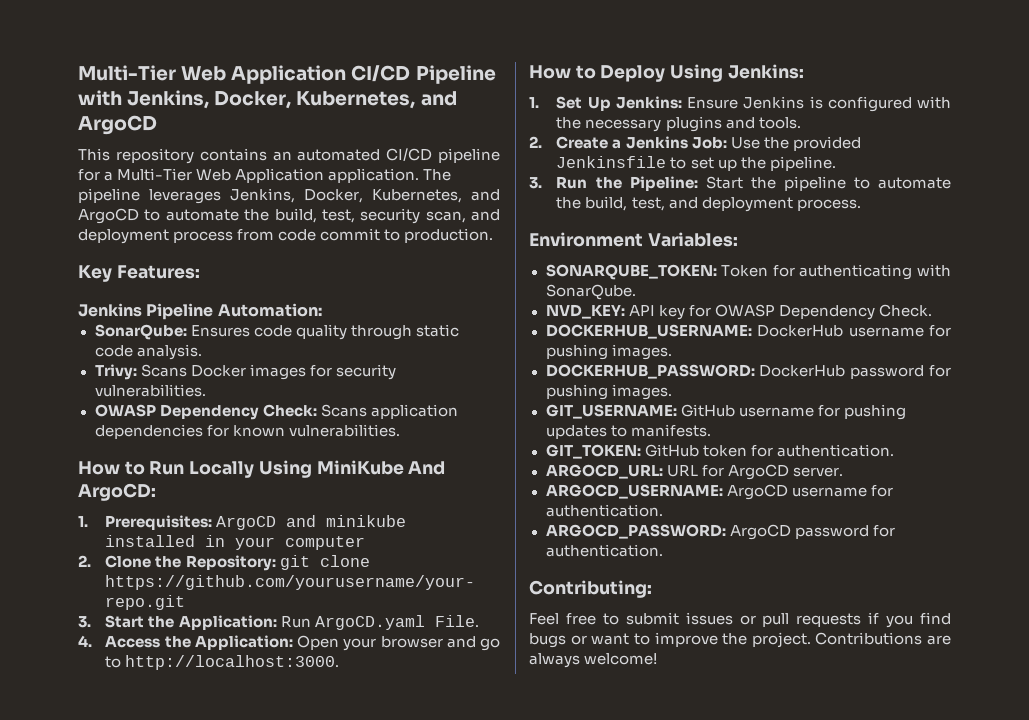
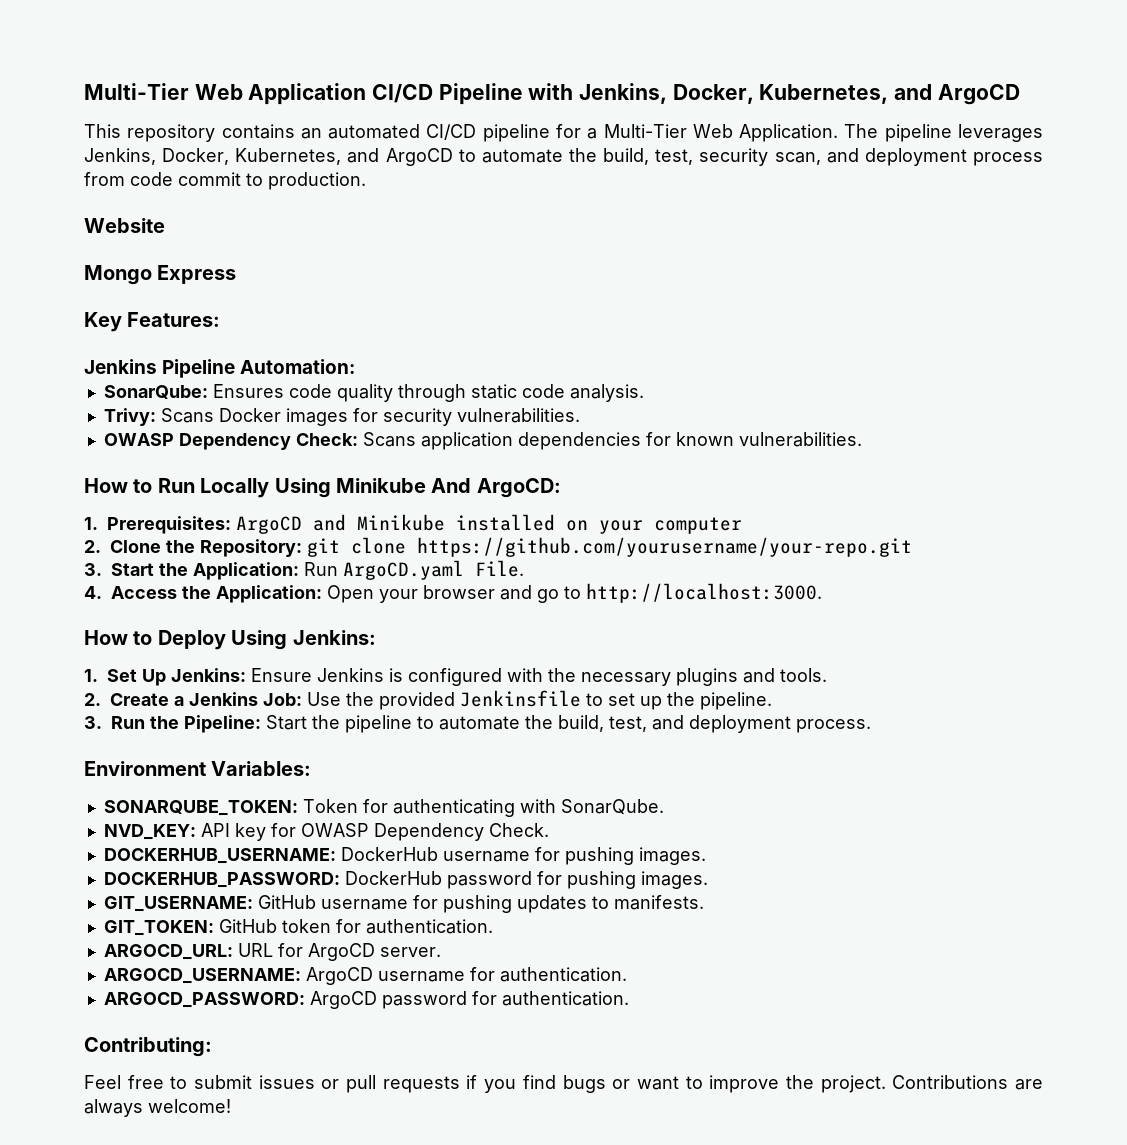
- This repository contains an automated CI/CD pipeline for a Multi-Tier Web Application application.
+ This repository contains an automated CI/CD pipeline for a Multi-Tier Web Application.
+ Website
+ Mongo Express
- How to Run Locally Using MiniKube And ArgoCD:
+ How to Run Locally Using Minikube And ArgoCD:
- 1. Prerequisites: ArgoCD and minikube installed in your computer
+ 1. Prerequisites: ArgoCD and Minikube installed on your computer

